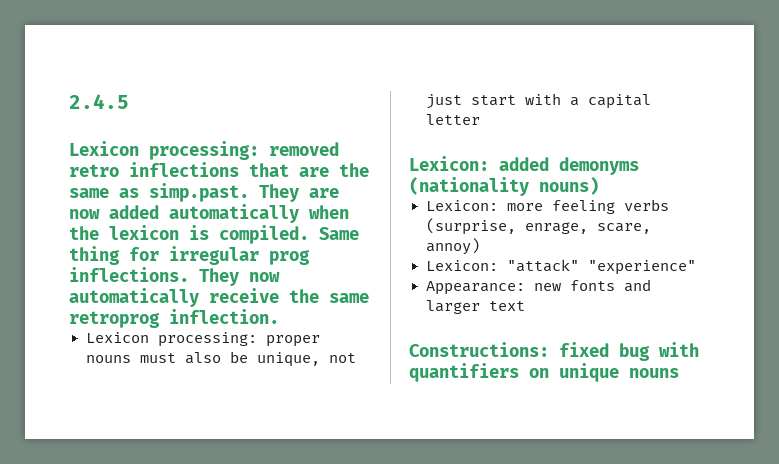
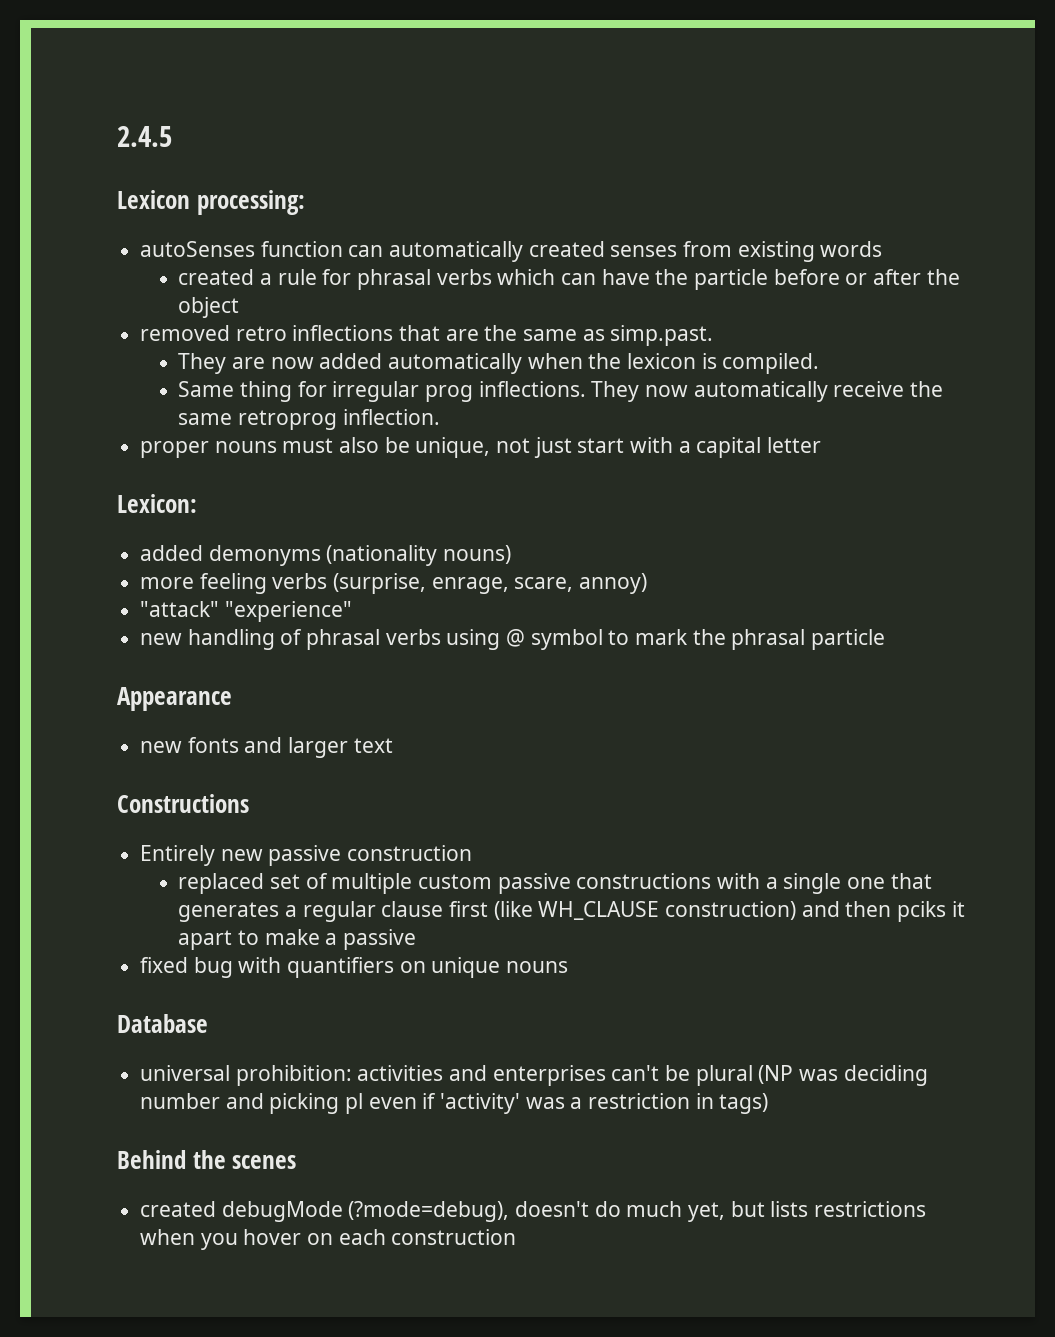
- Lexicon processing: removed retro inflections that are the same as simp.past. They are now added automatically when the lexicon is compiled. Same thing for irregular prog inflections.
+ Lexicon processing:
+ autoSenses function can automatically created senses from existing words
+ created a rule for phrasal verbs which can have the particle before or after the object
+ removed retro inflections that are the same as simp.past.
+ They are now added automatically when the lexicon is compiled.
+ Same thing for irregular prog inflections.
- Lexicon processing: proper nouns must also be unique, not just start with a capital letter
+ proper nouns must also be unique, not just start with a capital letter
- Lexicon: added demonyms (nationality nouns)
+ Lexicon:
+ added demonyms (nationality nouns)
- Lexicon: more feeling verbs (surprise, enrage, scare, annoy)
+ more feeling verbs (surprise, enrage, scare, annoy)
- Lexicon: "attack" "experience"
+ "attack" "experience"
- Appearance: new fonts and larger text
+ new handling of phrasal verbs using @ symbol to mark the phrasal particle
+ Appearance
+ new fonts and larger text
- Constructions: fixed bug with quantifiers on unique nouns
+ Constructions
+ Entirely new passive construction
+ replaced set of multiple custom passive constructions with a single one that generates a regular clause first (like WH_CLAUSE construction) and then pciks it apart to make a passive
+ fixed bug with quantifiers on unique nouns
+ Database
+ universal prohibition: activities and enterprises can't be plural (NP was deciding number and picking pl even if 'activity' was a restriction in tags)
+ Behind the scenes
+ created debugMode (?mode=debug), doesn't do much yet, but lists restrictions when you hover on each construction

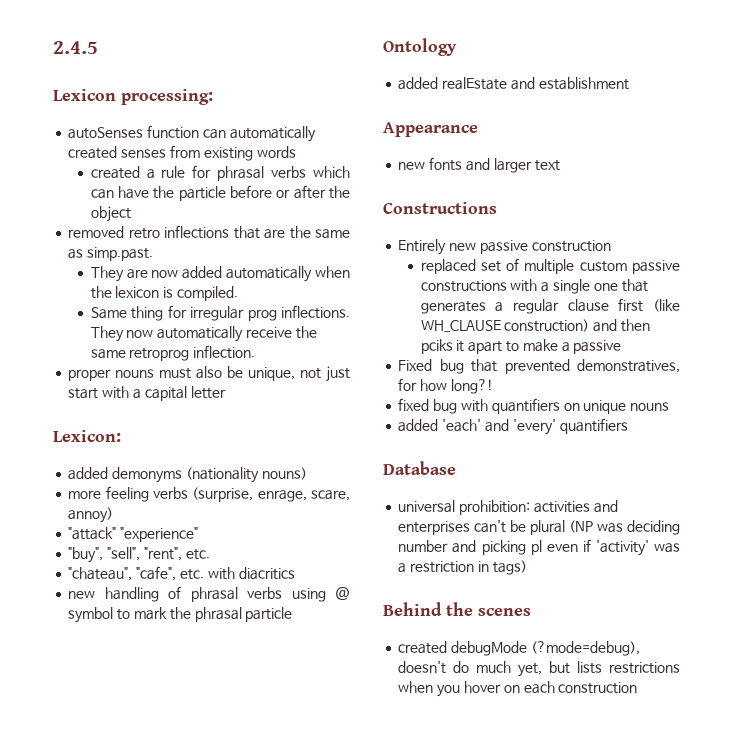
+ "buy", "sell", "rent", etc.
+ "chateau", "cafe", etc. with diacritics
+ Ontology
+ added realEstate and establishment
+ Fixed bug that prevented demonstratives, for how long?!
+ added 'each' and 'every' quantifiers

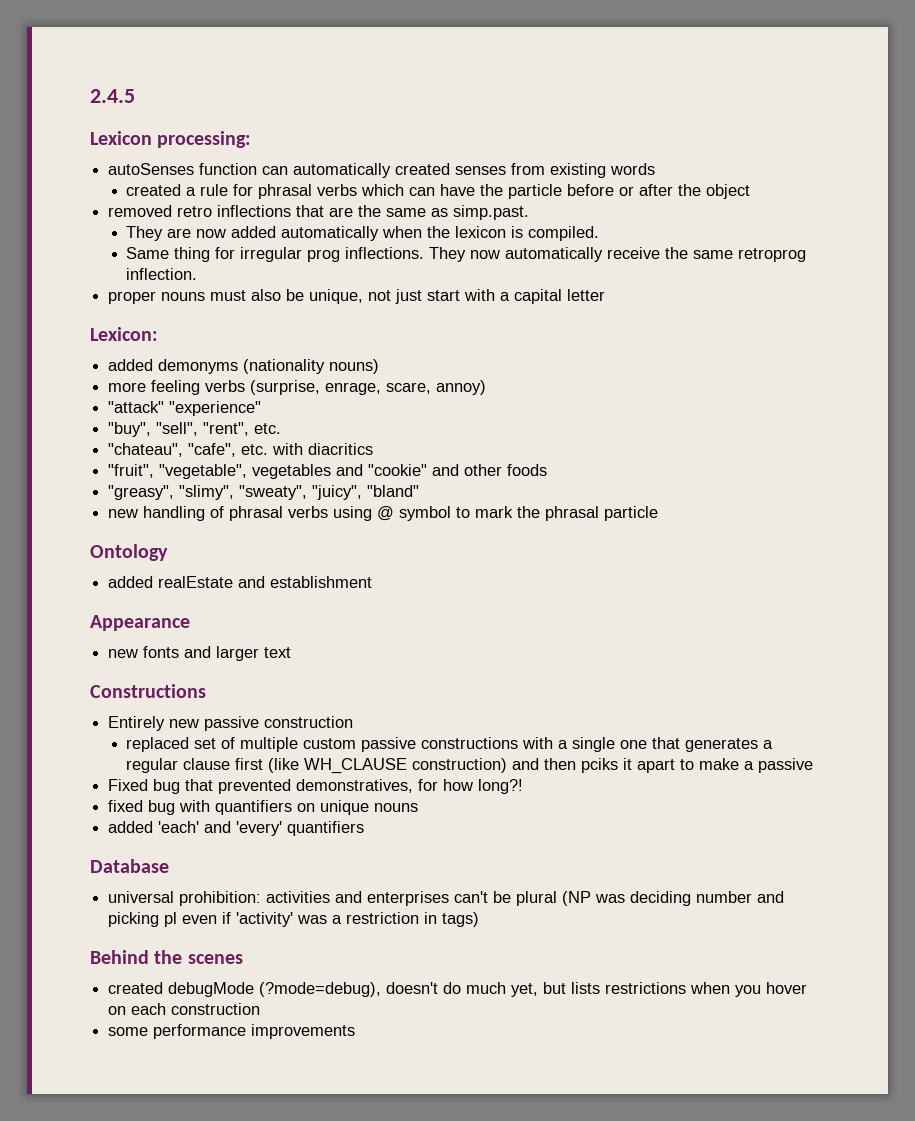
+ "fruit", "vegetable", vegetables and "cookie" and other foods
+ "greasy", "slimy", "sweaty", "juicy", "bland"
+ some performance improvements

